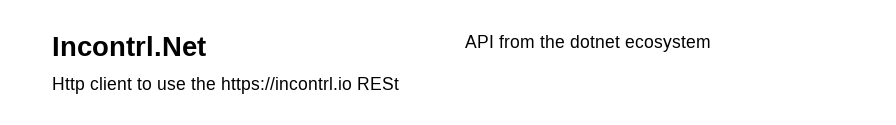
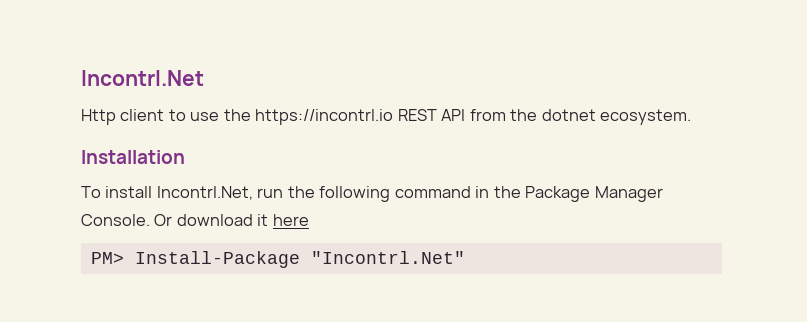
- Http client to use the https://incontrl.io RESt API from the dotnet ecosystem
+ Http client to use the https://incontrl.io REST API from the dotnet ecosystem.
+ Installation
+ To install Incontrl.Net, run the following command in the Package Manager Console. Or download it here
+ PM> Install-Package "Incontrl.Net"

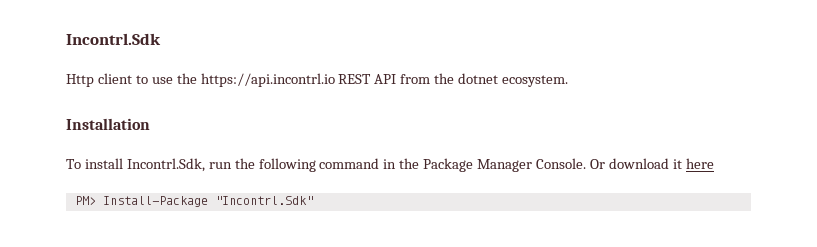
- Incontrl.Net
+ Incontrl.Sdk
- Http client to use the https://incontrl.io REST API from the dotnet ecosystem.
+ Http client to use the https://api.incontrl.io REST API from the dotnet ecosystem.
- To install Incontrl.Net, run the following command in the Package Manager Console.
+ To install Incontrl.Sdk, run the following command in the Package Manager Console.
- PM> Install-Package "Incontrl.Net"
+ PM> Install-Package "Incontrl.Sdk"

